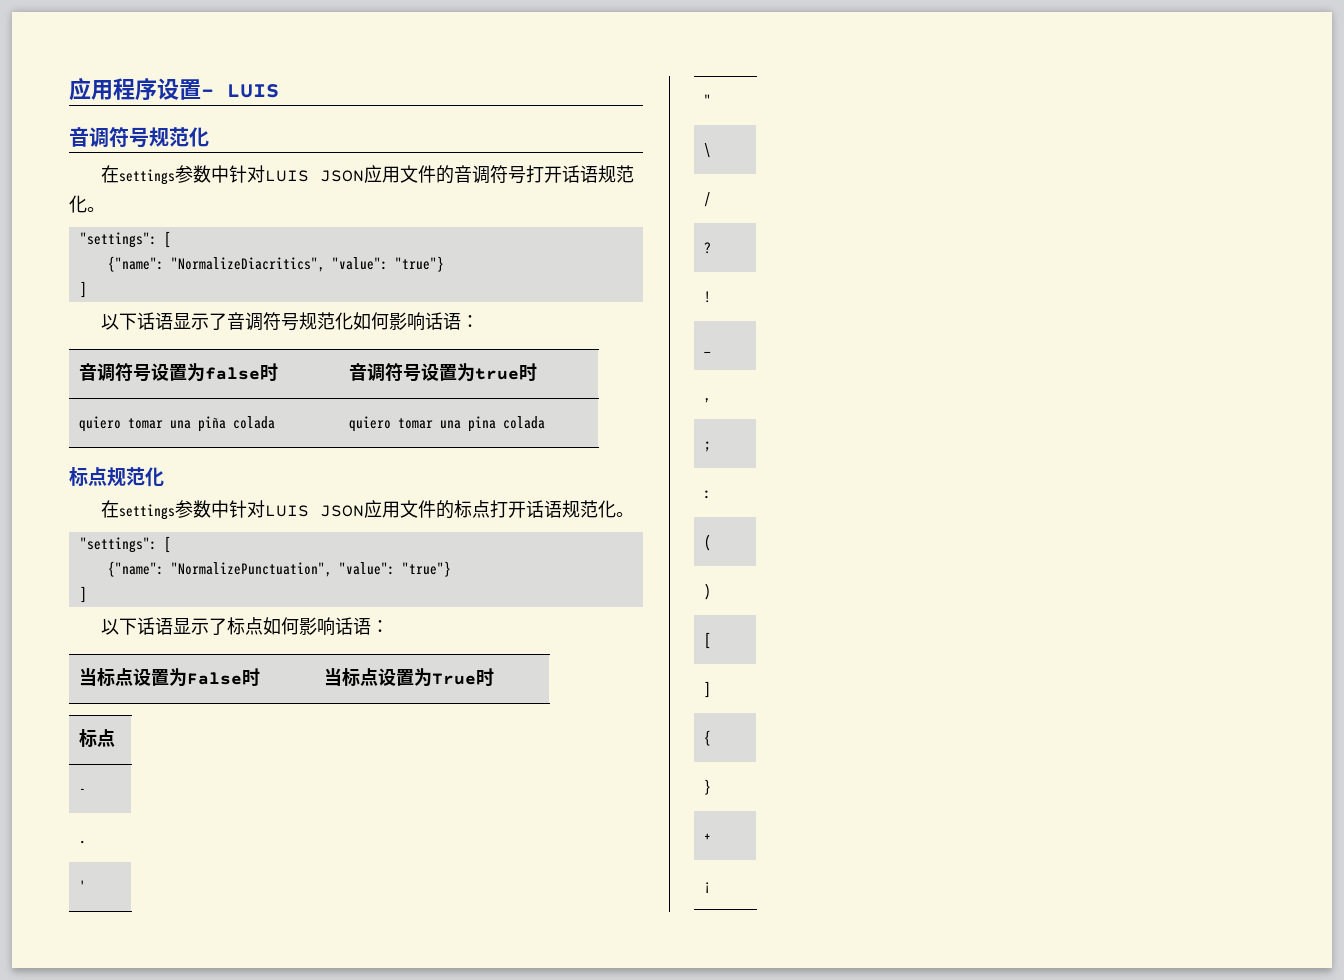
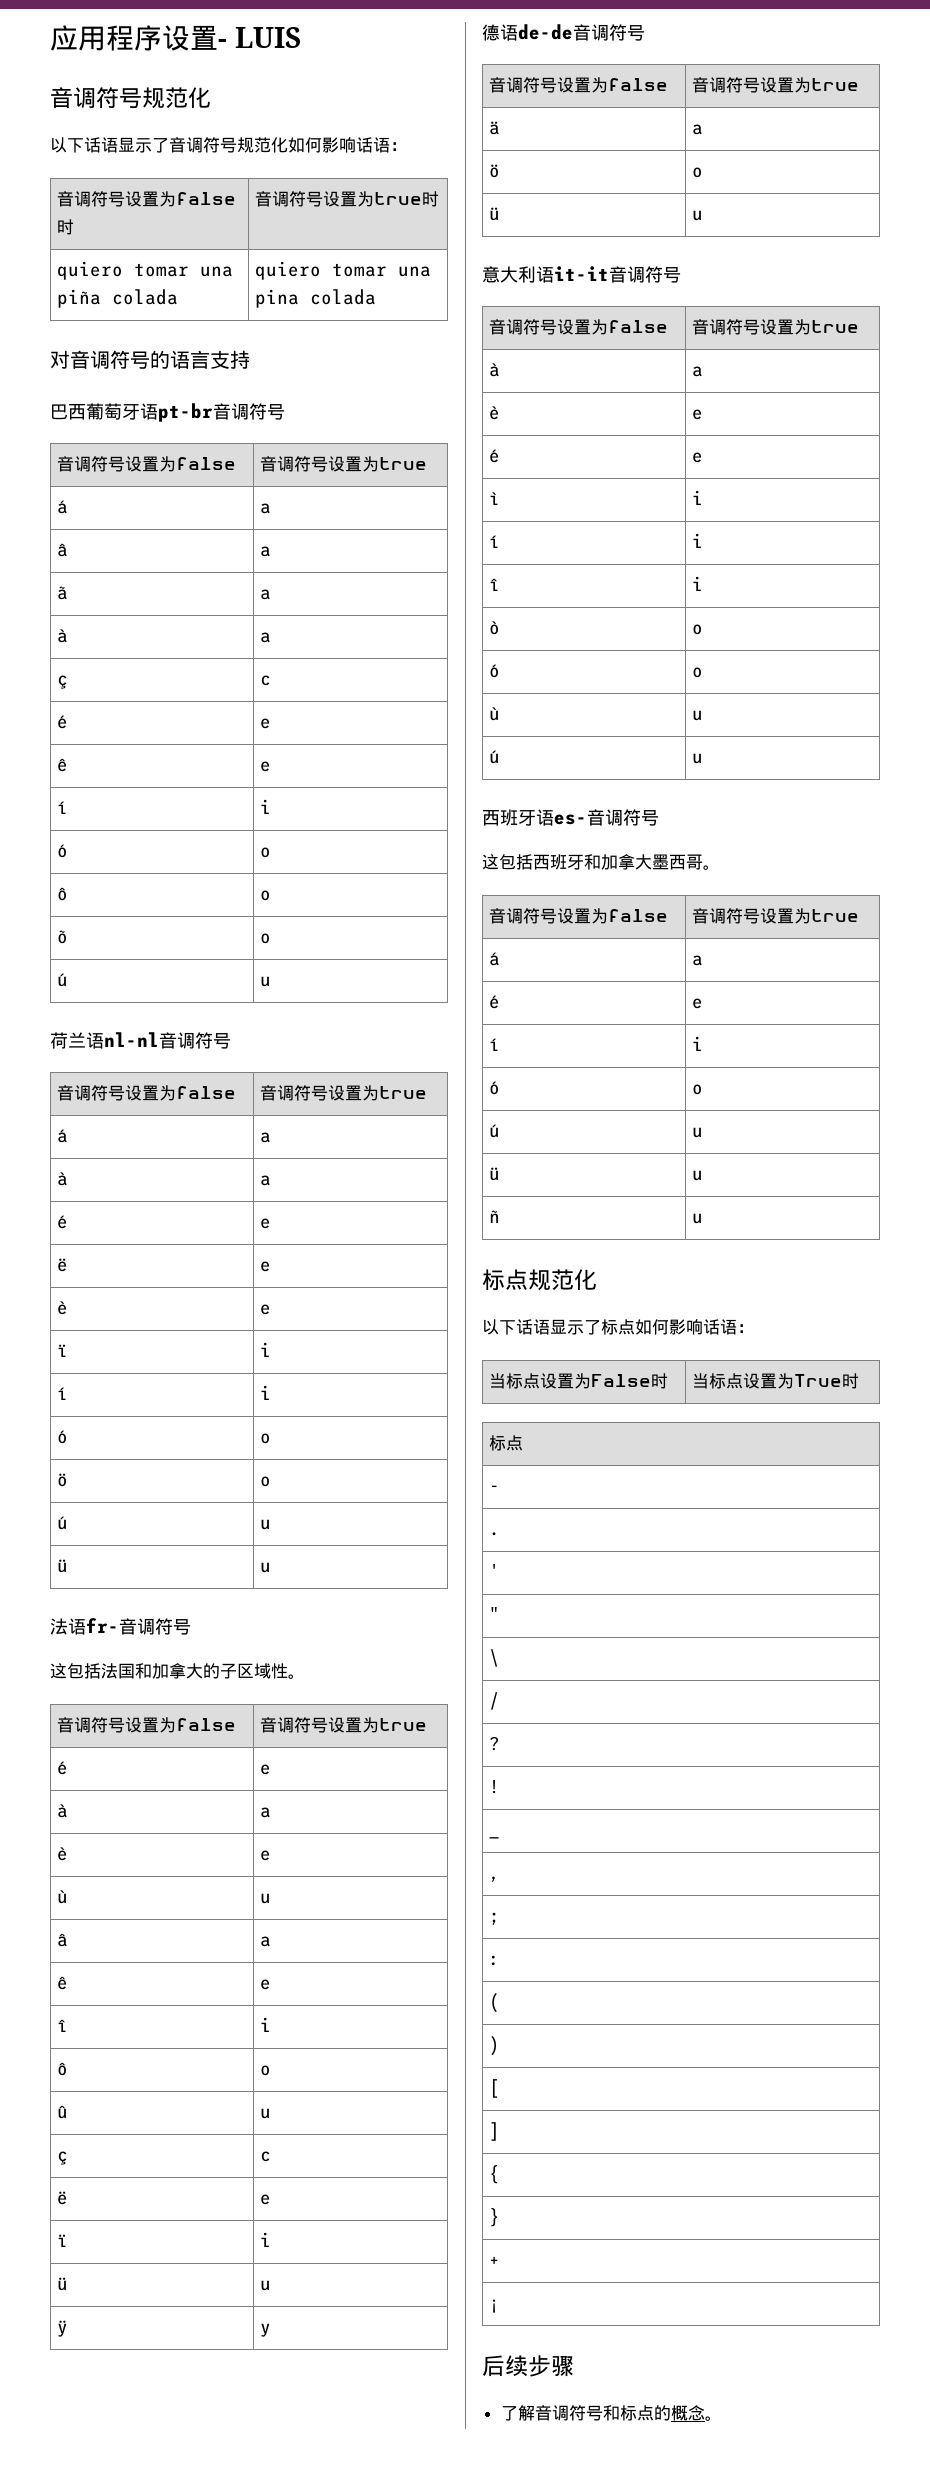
- 在settings参数中针对LUIS JSON应用文件的音调符号打开话语规范化。
- "settings": [
- {"name": "NormalizeDiacritics", "value": "true"}
- ]
+ 对音调符号的语言支持
+ 巴西葡萄牙语pt-br音调符号
+ 音调符号设置为false | 音调符号设置为true
+ á | a
+ â | a
+ ã | a
+ à | a
+ ç | c
+ é | e
+ ê | e
+ í | i
+ ó | o
+ ô | o
+ õ | o
+ ú | u
+ 荷兰语nl-nl音调符号
+ 音调符号设置为false | 音调符号设置为true
+ á | a
+ à | a
+ é | e
+ ë | e
+ è | e
+ ï | i
+ í | i
+ ó | o
+ ö | o
+ ú | u
+ ü | u
+ 法语fr-音调符号
+ 这包括法国和加拿大的子区域性。
+ 音调符号设置为false | 音调符号设置为true
+ é | e
+ à | a
+ è | e
+ ù | u
+ â | a
+ ê | e
+ î | i
+ ô | o
+ û | u
+ ç | c
+ ë | e
+ ï | i
+ ü | u
+ ÿ | y
+ 德语de-de音调符号
+ 音调符号设置为false | 音调符号设置为true
+ ä | a
+ ö | o
+ ü | u
+ 意大利语it-it音调符号
+ 音调符号设置为false | 音调符号设置为true
+ à | a
+ è | e
+ é | e
+ ì | i
+ í | i
+ î | i
+ ò | o
+ ó | o
+ ù | u
+ ú | u
+ 西班牙语es-音调符号
+ 这包括西班牙和加拿大墨西哥。
+ 音调符号设置为false | 音调符号设置为true
+ á | a
+ é | e
+ í | i
+ ó | o
+ ú | u
+ ü | u
+ ñ | u
  标点规范化
- 在settings参数中针对LUIS JSON应用文件的标点打开话语规范化。
- "settings": [
- {"name": "NormalizePunctuation", "value": "true"}
- ]
+ 后续步骤
+ 了解音调符号和标点的概念。

